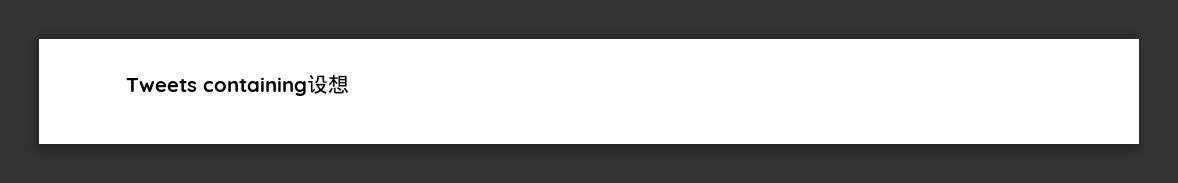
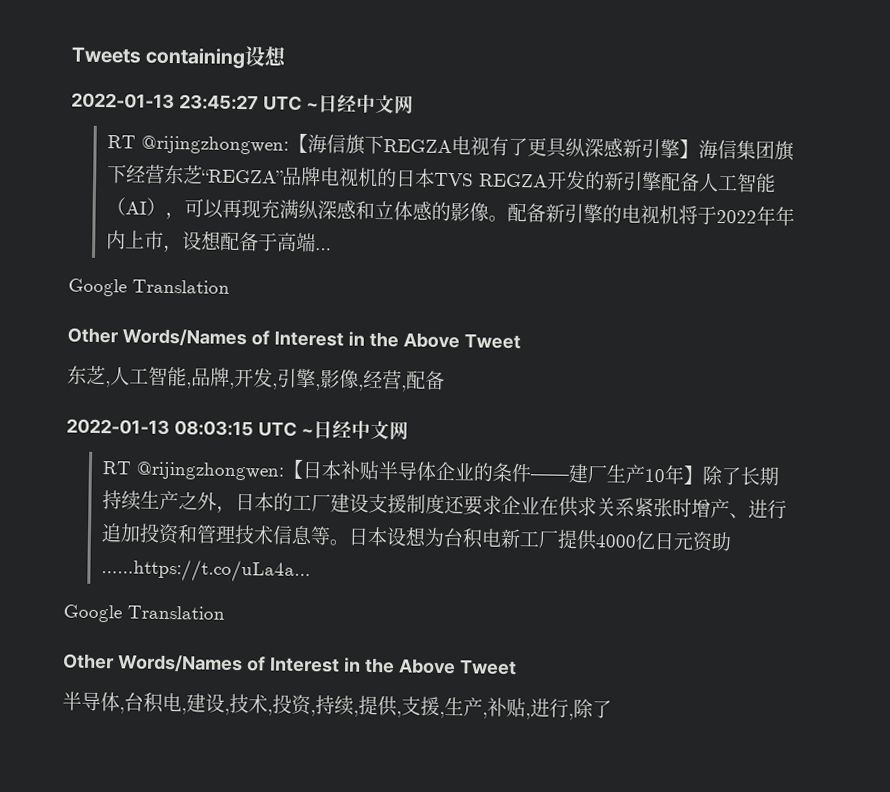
+ 2022-01-13 23:45:27 UTC ~日经中文网
+ RT @rijingzhongwen:【海信旗下REGZA电视有了更具纵深感新引擎】海信集团旗下经营东芝“REGZA”品牌电视机的日本TVS REGZA开发的新引擎配备人工智能（AI），可以再现充满纵深感和立体感的影像。配备新引擎的电视机将于2022年年内上市，设想配备于高端…
+ Google Translation
+ Other Words/Names of Interest in the Above Tweet
+ 东芝,人工智能,品牌,开发,引擎,影像,经营,配备
+ 2022-01-13 08:03:15 UTC ~日经中文网
+ RT @rijingzhongwen:【日本补贴半导体企业的条件——建厂生产10年】除了长期持续生产之外，日本的工厂建设支援制度还要求企业在供求关系紧张时增产、进行追加投资和管理技术信息等。日本设想为台积电新工厂提供4000亿日元资助……https://t.co/uLa4a…
+ Google Translation
+ Other Words/Names of Interest in the Above Tweet
+ 半导体,台积电,建设,技术,投资,持续,提供,支援,生产,补贴,进行,除了

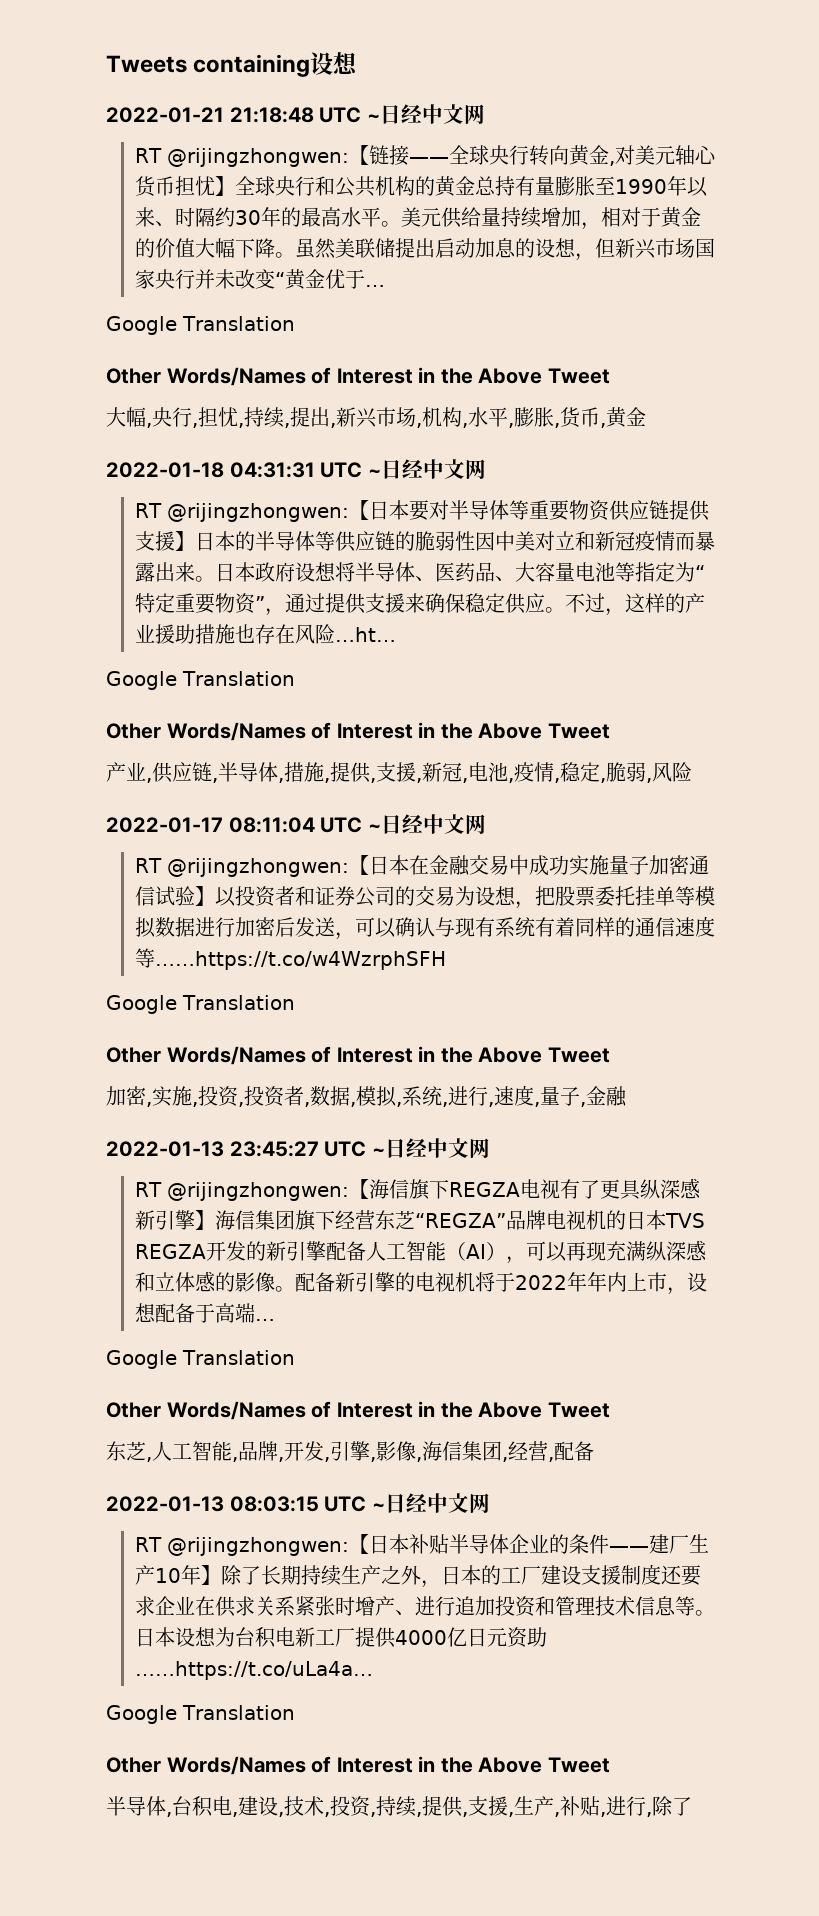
+ 2022-01-21 21:18:48 UTC ~日经中文网
+ RT @rijingzhongwen:【链接——全球央行转向黄金,对美元轴心货币担忧】全球央行和公共机构的黄金总持有量膨胀至1990年以来、时隔约30年的最高水平。美元供给量持续增加，相对于黄金的价值大幅下降。虽然美联储提出启动加息的设想，但新兴市场国家央行并未改变“黄金优于…
+ Google Translation
+ Other Words/Names of Interest in the Above Tweet
+ 大幅,央行,担忧,持续,提出,新兴市场,机构,水平,膨胀,货币,黄金
+ 2022-01-18 04:31:31 UTC ~日经中文网
+ RT @rijingzhongwen:【日本要对半导体等重要物资供应链提供支援】日本的半导体等供应链的脆弱性因中美对立和新冠疫情而暴露出来。日本政府设想将半导体、医药品、大容量电池等指定为“特定重要物资”，通过提供支援来确保稳定供应。不过，这样的产业援助措施也存在风险…ht…
+ Google Translation
+ Other Words/Names of Interest in the Above Tweet
+ 产业,供应链,半导体,措施,提供,支援,新冠,电池,疫情,稳定,脆弱,风险
+ 2022-01-17 08:11:04 UTC ~日经中文网
+ RT @rijingzhongwen:【日本在金融交易中成功实施量子加密通信试验】以投资者和证券公司的交易为设想，把股票委托挂单等模拟数据进行加密后发送，可以确认与现有系统有着同样的通信速度等……https://t.co/w4WzrphSFH
+ Google Translation
+ Other Words/Names of Interest in the Above Tweet
+ 加密,实施,投资,投资者,数据,模拟,系统,进行,速度,量子,金融
- 东芝,人工智能,品牌,开发,引擎,影像,经营,配备
+ 东芝,人工智能,品牌,开发,引擎,影像,海信集团,经营,配备

